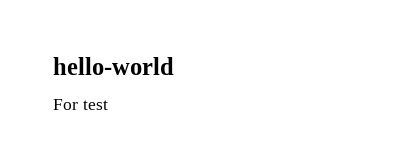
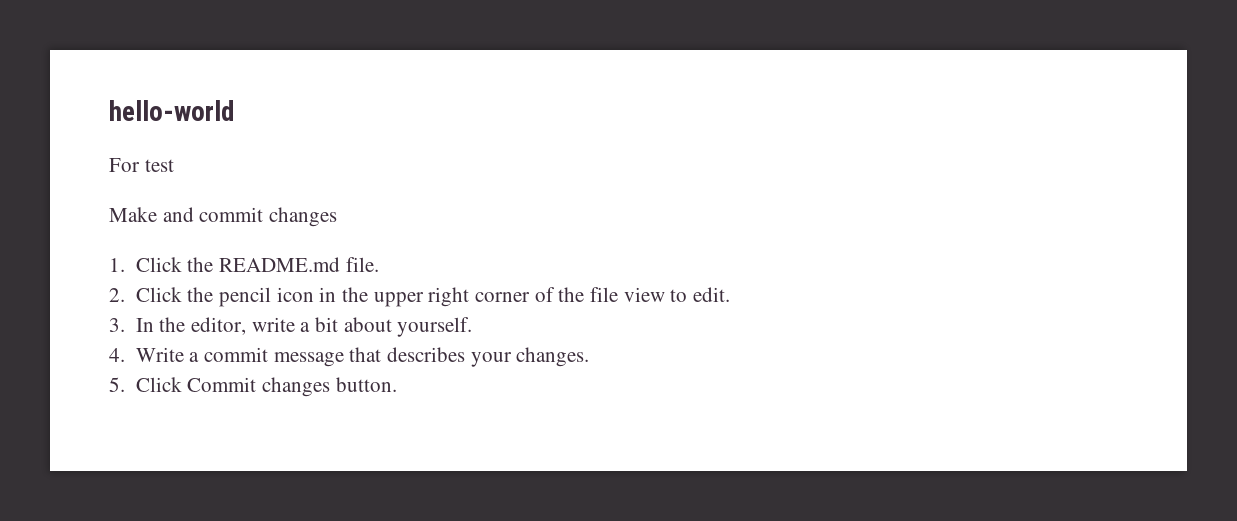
+ Make and commit changes
+ 1. Click the README.md file.
+ 2. Click the pencil icon in the upper right corner of the file view to edit.
+ 3. In the editor, write a bit about yourself.
+ 4. Write a commit message that describes your changes.
+ 5. Click Commit changes button.

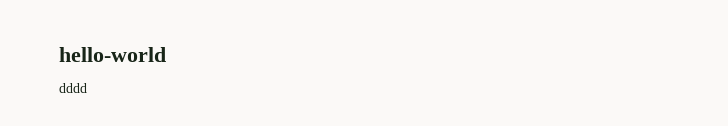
- For test
- Make and commit changes
- 1. Click the README.md file.
- 2. Click the pencil icon in the upper right corner of the file view to edit.
- 3. In the editor, write a bit about yourself.
- 4. Write a commit message that describes your changes.
- 5. Click Commit changes button.
+ dddd

